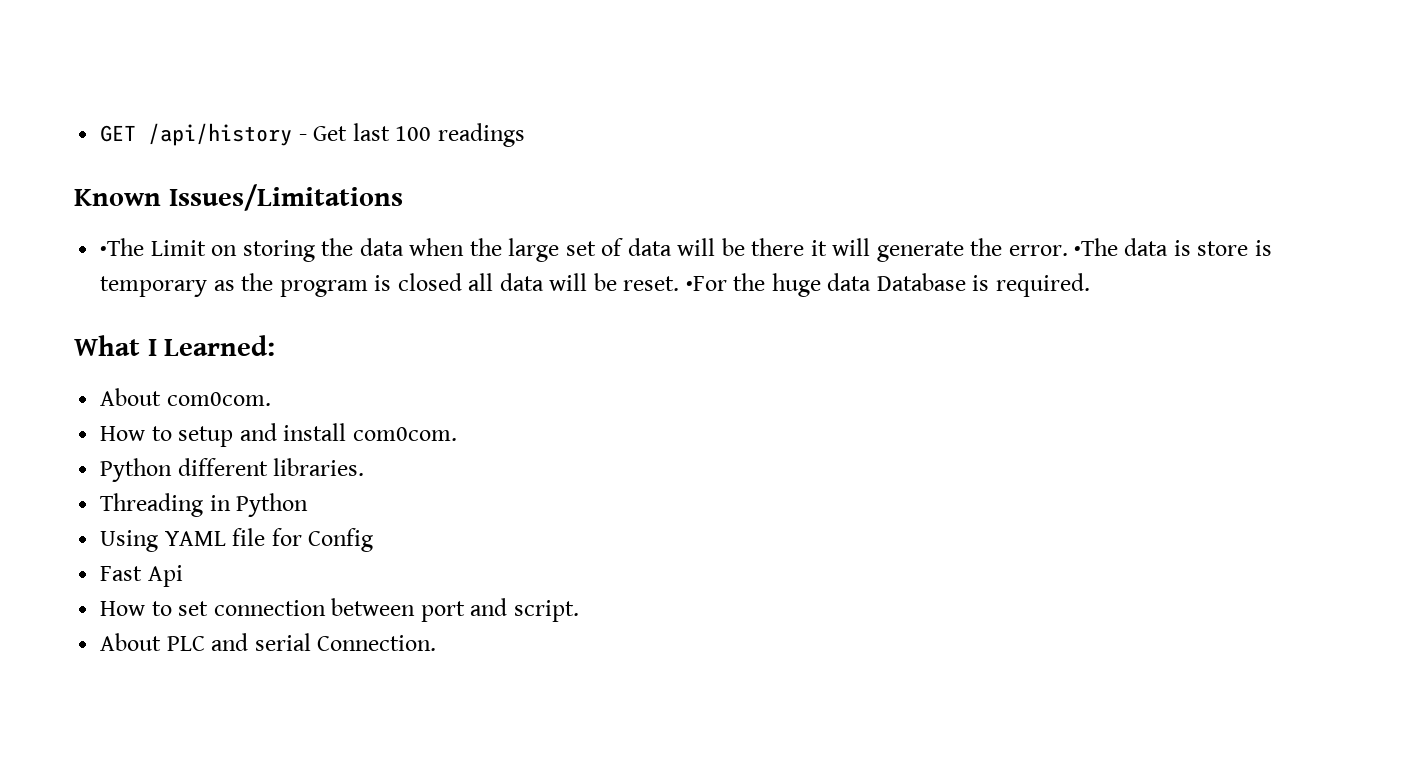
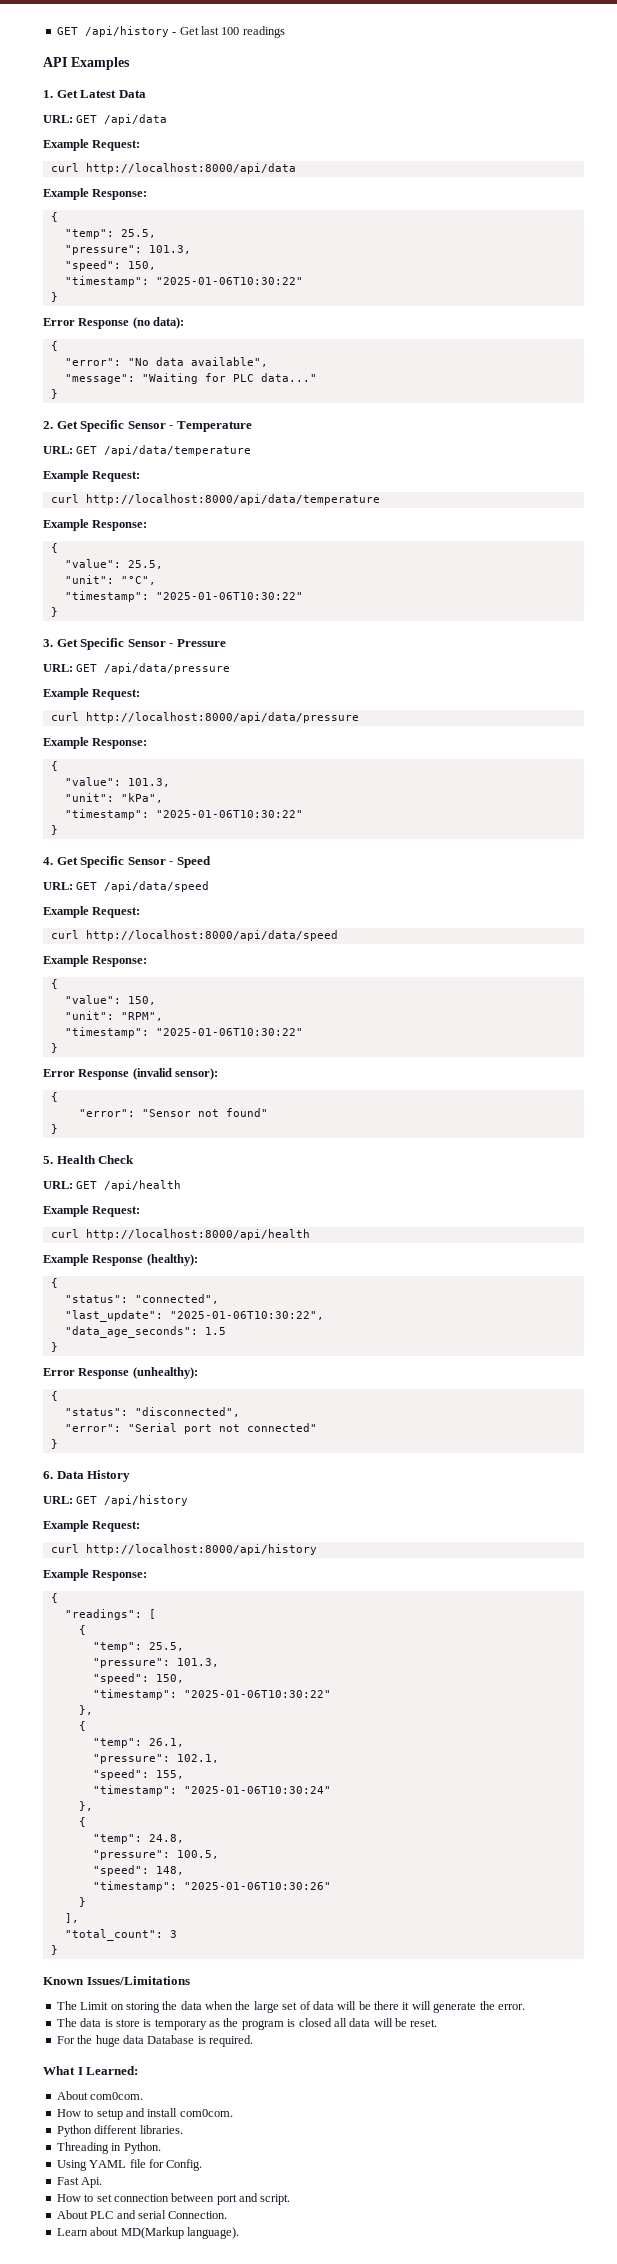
+ API Examples
+ 1. Get Latest Data
+ URL: GET /api/data
+ Example Request:
+ curl http://localhost:8000/api/data
+ Example Response:
+ {
+ "temp": 25.5,
+ "pressure": 101.3,
+ "speed": 150,
+ "timestamp": "2025-01-06T10:30:22"
+ }
+ Error Response (no data):
+ {
+ "error": "No data available",
+ "message": "Waiting for PLC data..."
+ }
+ 2. Get Specific Sensor - Temperature
+ URL: GET /api/data/temperature
+ Example Request:
+ curl http://localhost:8000/api/data/temperature
+ Example Response:
+ {
+ "value": 25.5,
+ "unit": "°C",
+ "timestamp": "2025-01-06T10:30:22"
+ }
+ 3. Get Specific Sensor - Pressure
+ URL: GET /api/data/pressure
+ Example Request:
+ curl http://localhost:8000/api/data/pressure
+ Example Response:
+ {
+ "value": 101.3,
+ "unit": "kPa",
+ "timestamp": "2025-01-06T10:30:22"
+ }
+ 4. Get Specific Sensor - Speed
+ URL: GET /api/data/speed
+ Example Request:
+ curl http://localhost:8000/api/data/speed
+ Example Response:
+ {
+ "value": 150,
+ "unit": "RPM",
+ "timestamp": "2025-01-06T10:30:22"
+ }
+ Error Response (invalid sensor):
+ {
+ "error": "Sensor not found"
+ }
+ 5. Health Check
+ URL: GET /api/health
+ Example Request:
+ curl http://localhost:8000/api/health
+ Example Response (healthy):
+ {
+ "status": "connected",
+ "last_update": "2025-01-06T10:30:22",
+ "data_age_seconds": 1.5
+ }
+ Error Response (unhealthy):
+ {
+ "status": "disconnected",
+ "error": "Serial port not connected"
+ }
+ 6. Data History
+ URL: GET /api/history
+ Example Request:
+ curl http://localhost:8000/api/history
+ Example Response:
+ {
+ "readings": [
+ {
+ "temp": 25.5,
+ "pressure": 101.3,
+ "speed": 150,
+ "timestamp": "2025-01-06T10:30:22"
+ },
+ {
+ "temp": 26.1,
+ "pressure": 102.1,
+ "speed": 155,
+ "timestamp": "2025-01-06T10:30:24"
+ },
+ {
+ "temp": 24.8,
+ "pressure": 100.5,
+ "speed": 148,
+ "timestamp": "2025-01-06T10:30:26"
+ }
+ ],
+ "total_count": 3
+ }
- •The Limit on storing the data when the large set of data will be there it will generate the error. •The data is store is temporary as the program is closed all data will be reset. •For the huge data Database is required.
+ The Limit on storing the data when the large set of data will be there it will generate the error.
+ The data is store is temporary as the program is closed all data will be reset.
+ For the huge data Database is required.
- Threading in Python
+ Threading in Python.
- Using YAML file for Config
+ Using YAML file for Config.
- Fast Api
+ Fast Api.
+ Learn about MD(Markup language).

